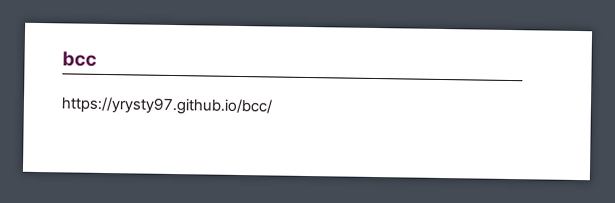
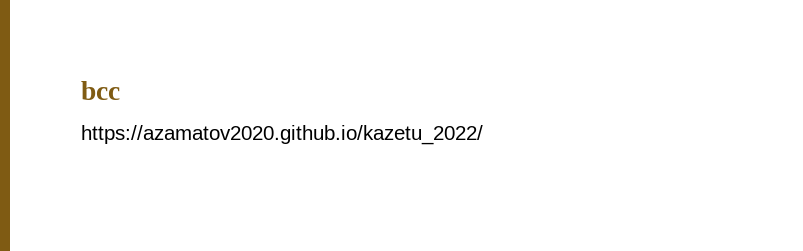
- https://yrysty97.github.io/bcc/
+ https://azamatov2020.github.io/kazetu_2022/

